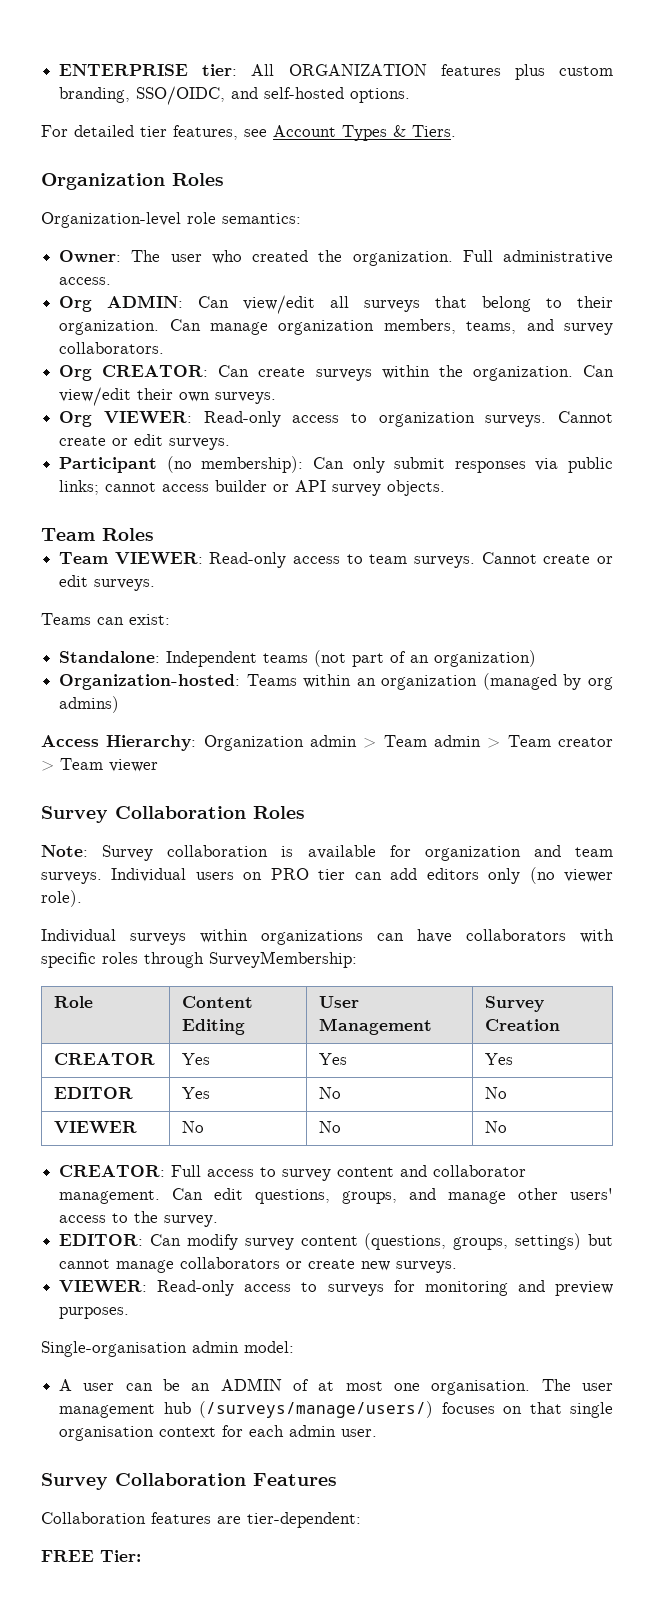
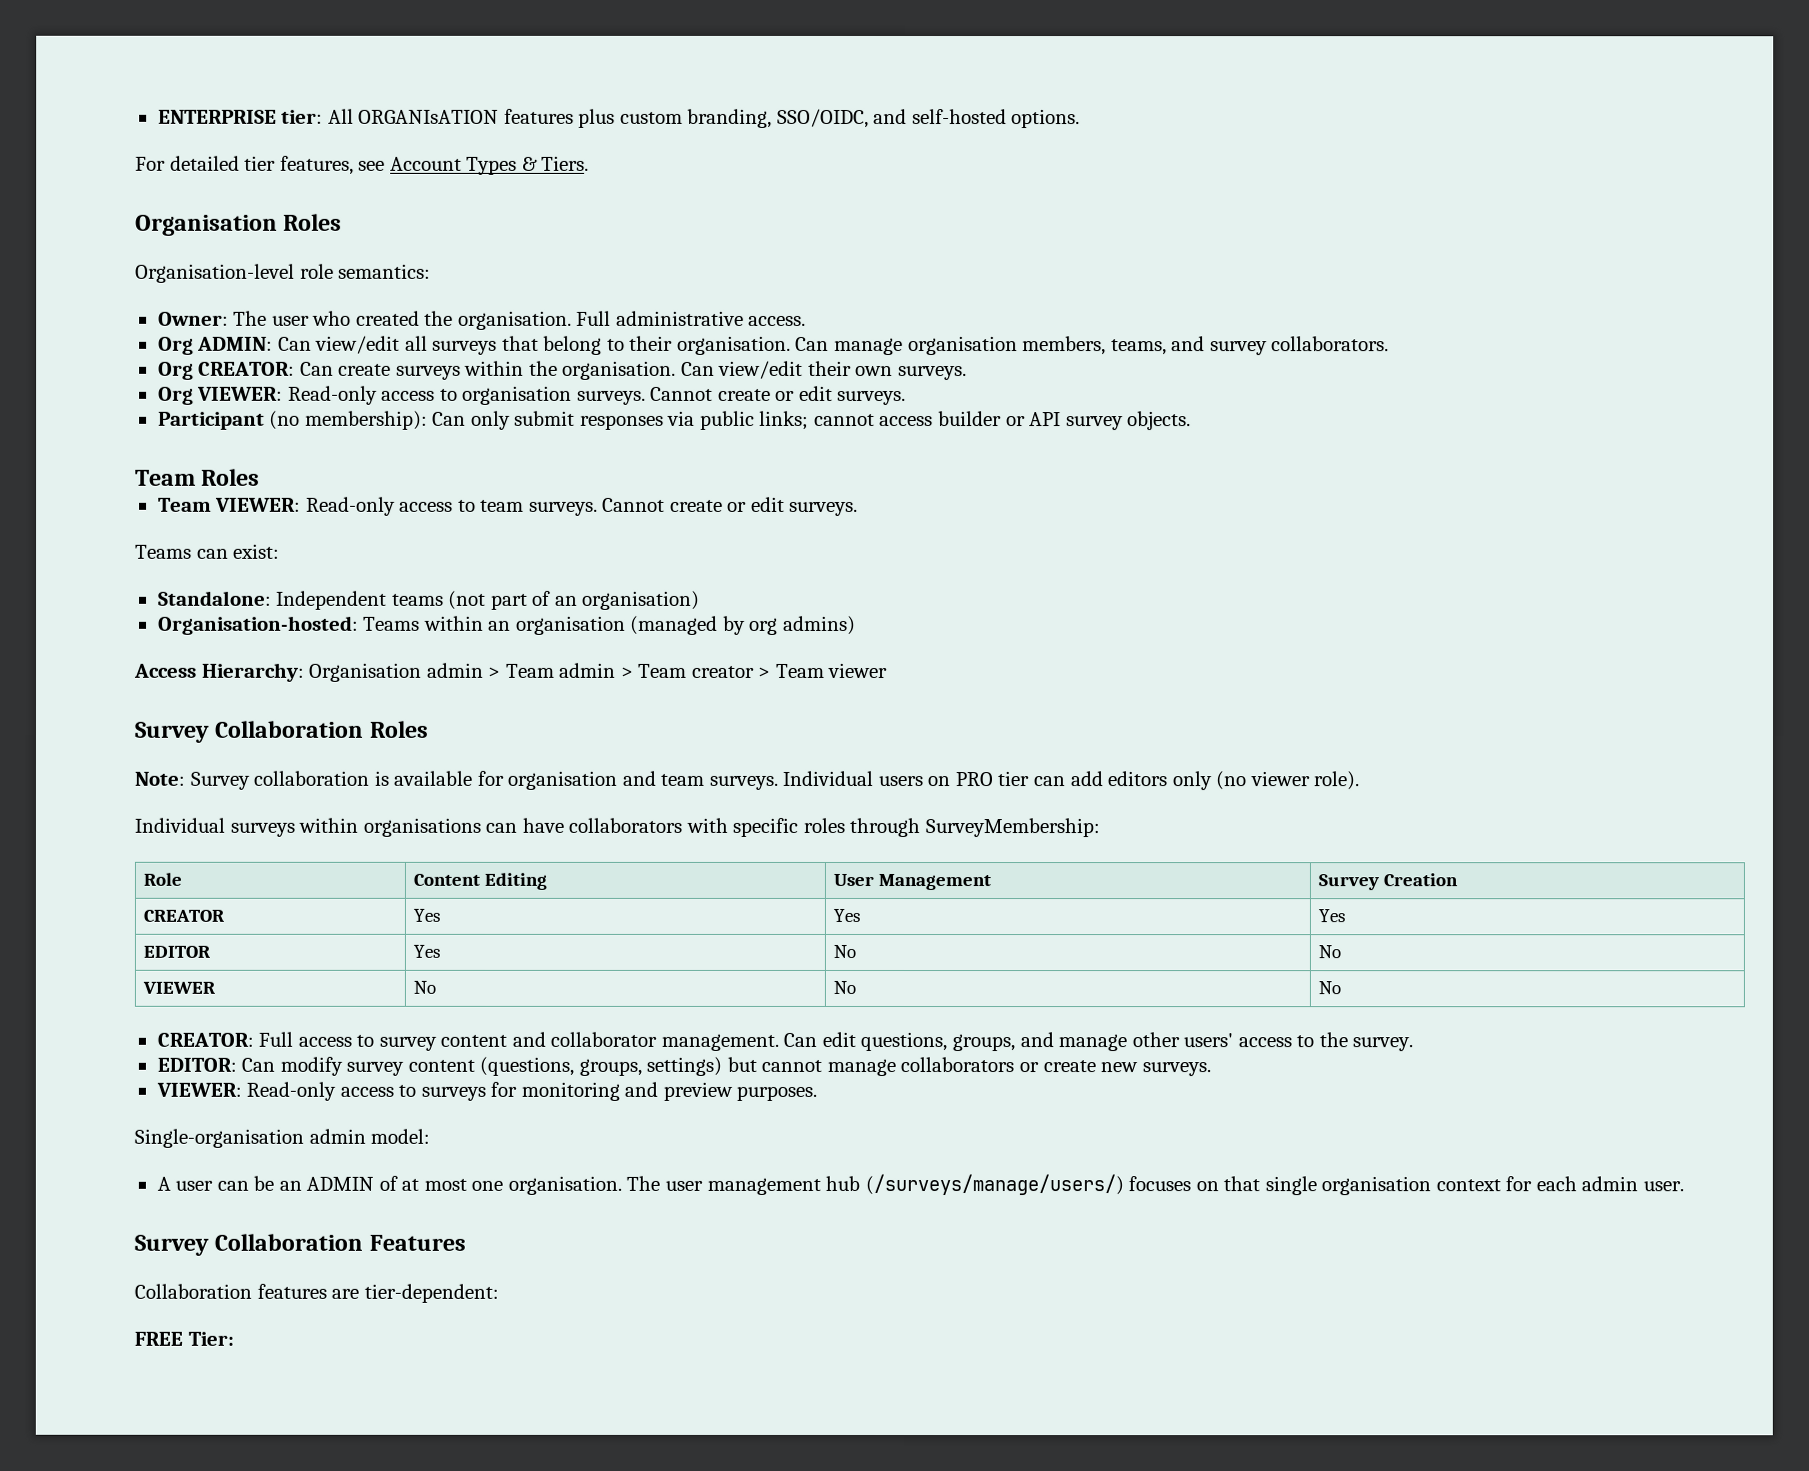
- ENTERPRISE tier: All ORGANIZATION features plus custom branding, SSO/OIDC, and self-hosted options.
+ ENTERPRISE tier: All ORGANIsATION features plus custom branding, SSO/OIDC, and self-hosted options.
- Organization Roles
- Organization-level role semantics:
+ Organisation Roles
+ Organisation-level role semantics:
- Owner: The user who created the organization.
+ Owner: The user who created the organisation.
- Org ADMIN: Can view/edit all surveys that belong to their organization.
+ Org ADMIN: Can view/edit all surveys that belong to their organisation.
- Can manage organization members, teams, and survey collaborators.
+ Can manage organisation members, teams, and survey collaborators.
- Org CREATOR: Can create surveys within the organization.
+ Org CREATOR: Can create surveys within the organisation.
- Org VIEWER: Read-only access to organization surveys.
+ Org VIEWER: Read-only access to organisation surveys.
- Standalone: Independent teams (not part of an organization)
- Organization-hosted: Teams within an organization (managed by org admins)
+ Standalone: Independent teams (not part of an organisation)
+ Organisation-hosted: Teams within an organisation (managed by org admins)
- Access Hierarchy: Organization admin > Team admin > Team creator > Team viewer
+ Access Hierarchy: Organisation admin > Team admin > Team creator > Team viewer
- Note: Survey collaboration is available for organization and team surveys.
+ Note: Survey collaboration is available for organisation and team surveys.
- Individual surveys within organizations can have collaborators with specific roles through SurveyMembership:
+ Individual surveys within organisations can have collaborators with specific roles through SurveyMembership:

